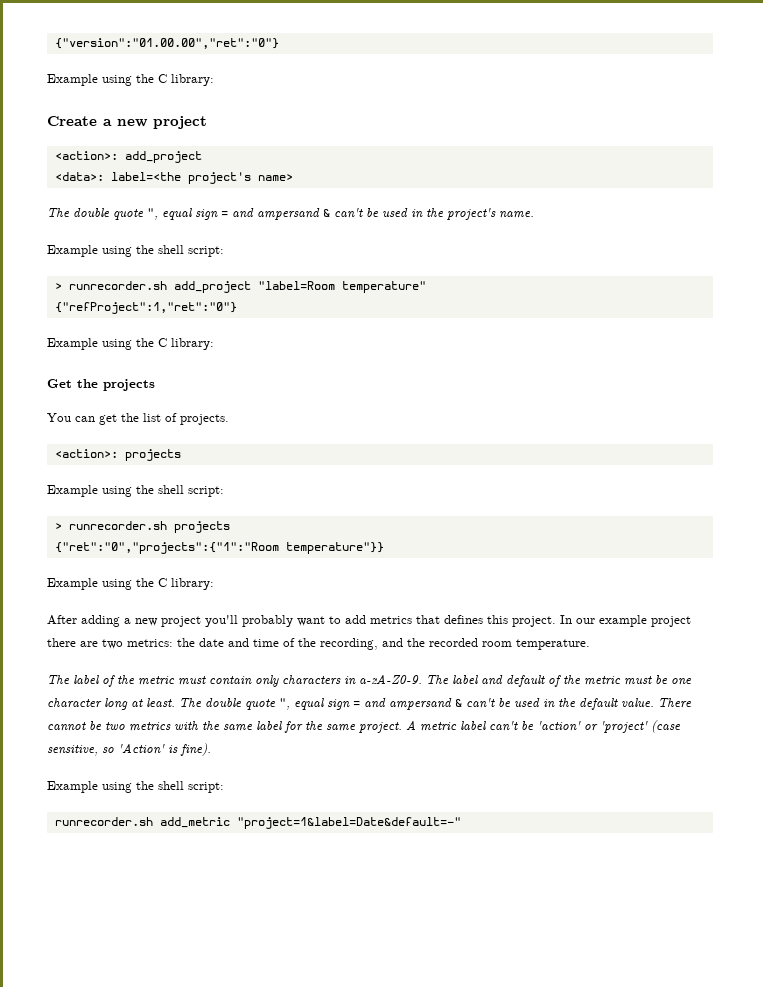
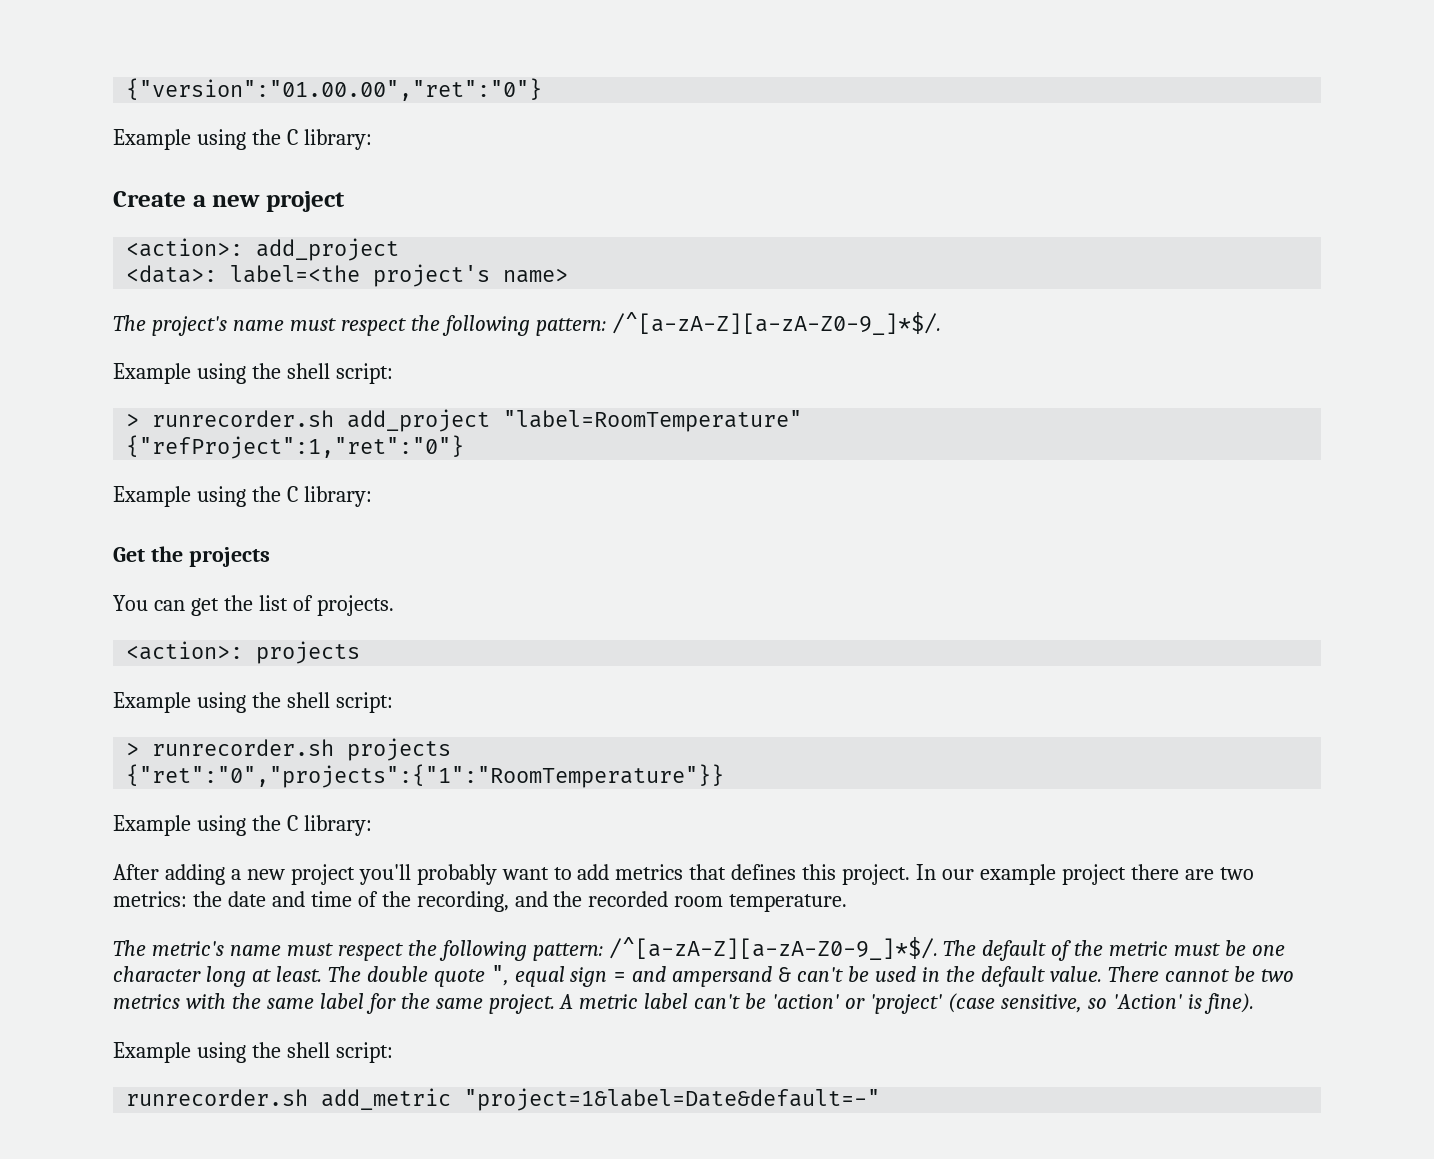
- The double quote ", equal sign = and ampersand & can't be used in the project's name.
+ The project's name must respect the following pattern: /^[a-zA-Z][a-zA-Z0-9_]*$/.
- > runrecorder.sh add_project "label=Room temperature"
+ > runrecorder.sh add_project "label=RoomTemperature"
- {"ret":"0","projects":{"1":"Room temperature"}}
+ {"ret":"0","projects":{"1":"RoomTemperature"}}
- The label of the metric must contain only characters in a-zA-Z0-9. The label and default of the metric must be one character long at least.
+ The metric's name must respect the following pattern: /^[a-zA-Z][a-zA-Z0-9_]*$/. The default of the metric must be one character long at least.

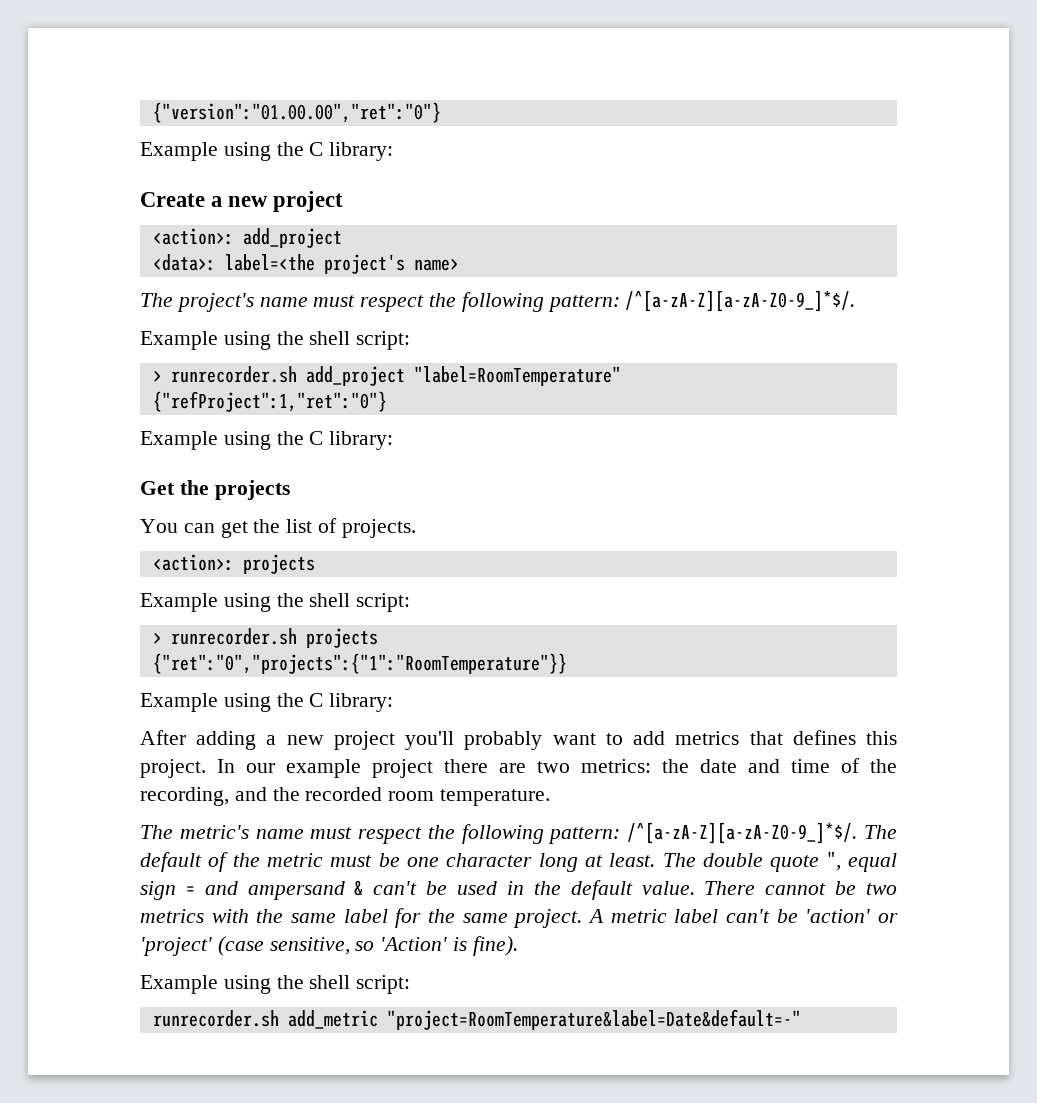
- runrecorder.sh add_metric "project=1&label=Date&default=-"
+ runrecorder.sh add_metric "project=RoomTemperature&label=Date&default=-"

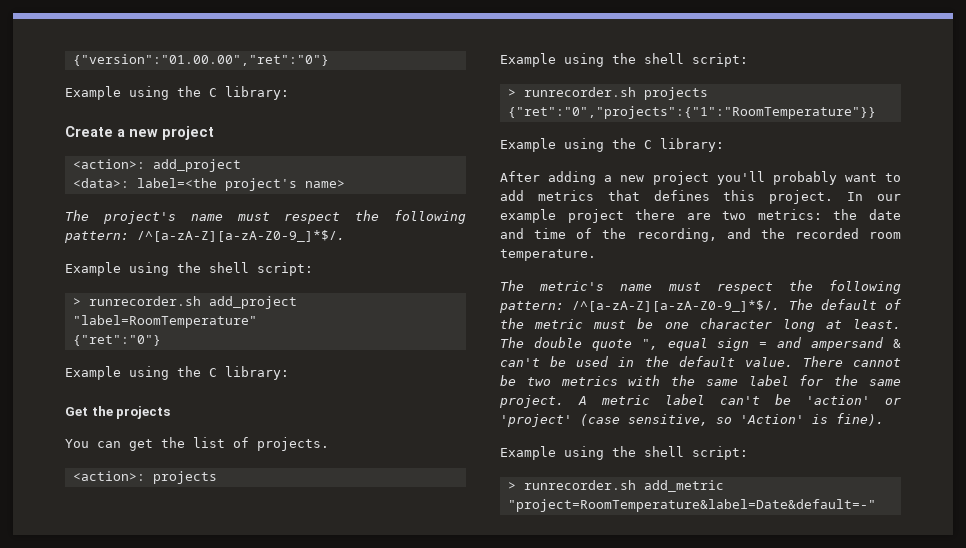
- {"refProject":1,"ret":"0"}
+ {"ret":"0"}
- runrecorder.sh add_metric "project=RoomTemperature&label=Date&default=-"
+ > runrecorder.sh add_metric "project=RoomTemperature&label=Date&default=-"

